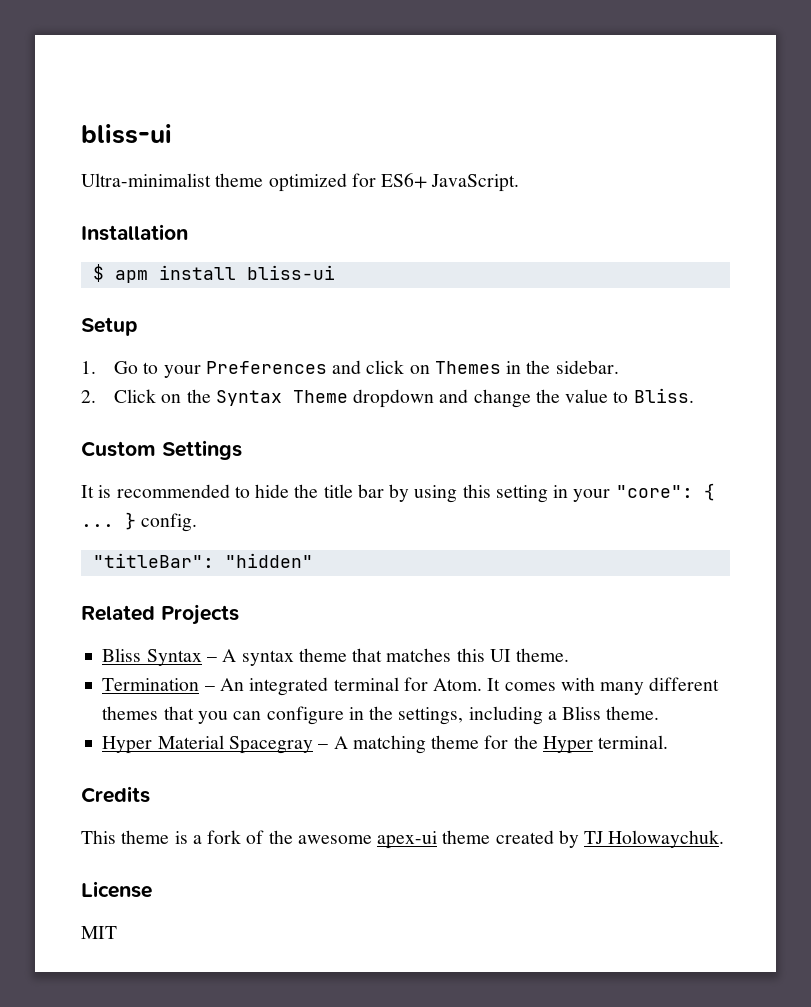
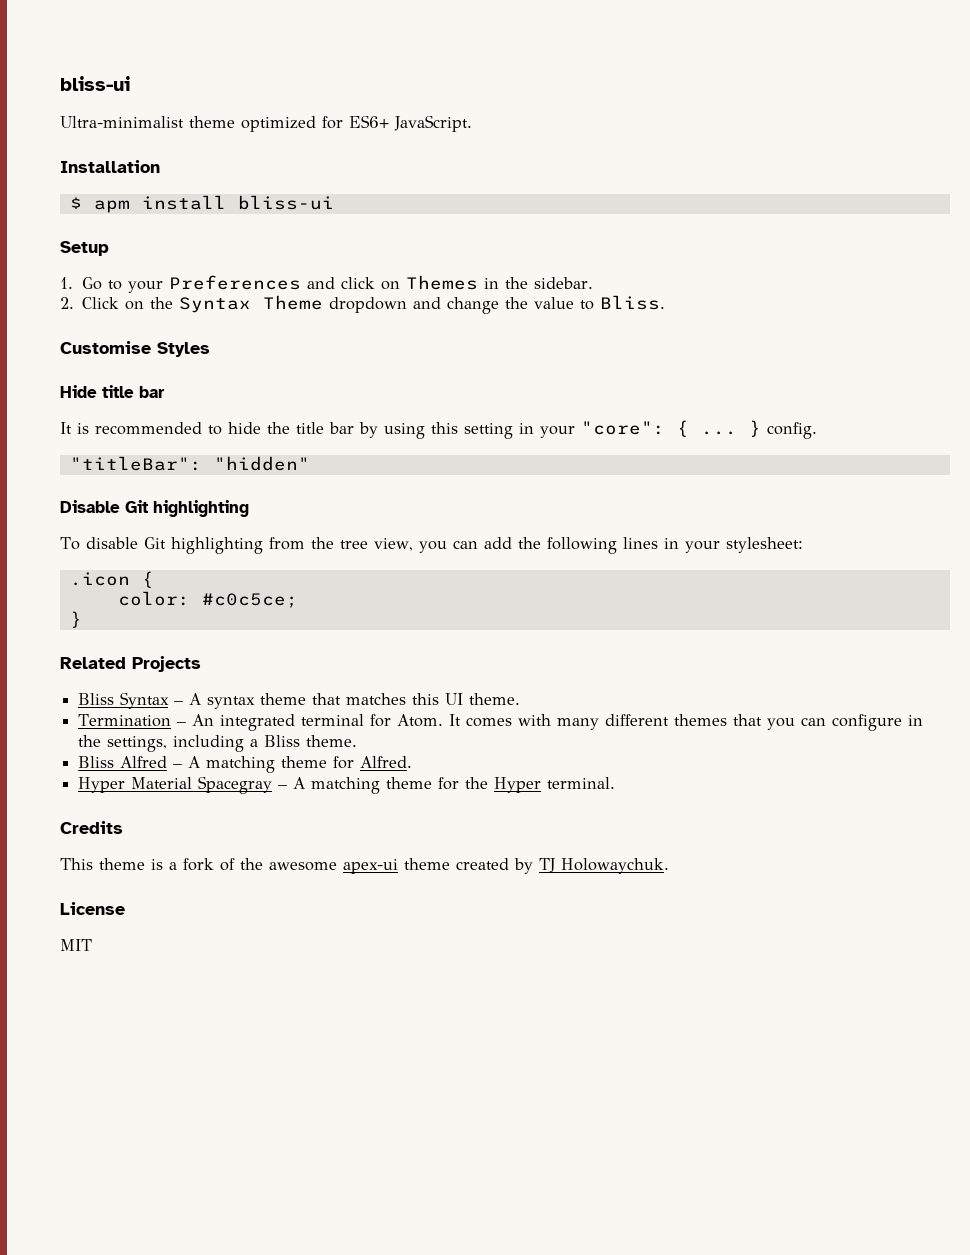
- Custom Settings
+ Customise Styles
+ Hide title bar
+ Disable Git highlighting
+ To disable Git highlighting from the tree view, you can add the following lines in your stylesheet:
+ .icon {
+ color: #c0c5ce;
+ }
+ Bliss Alfred – A matching theme for Alfred.

